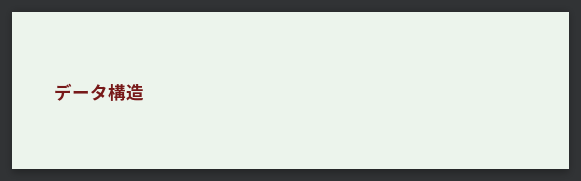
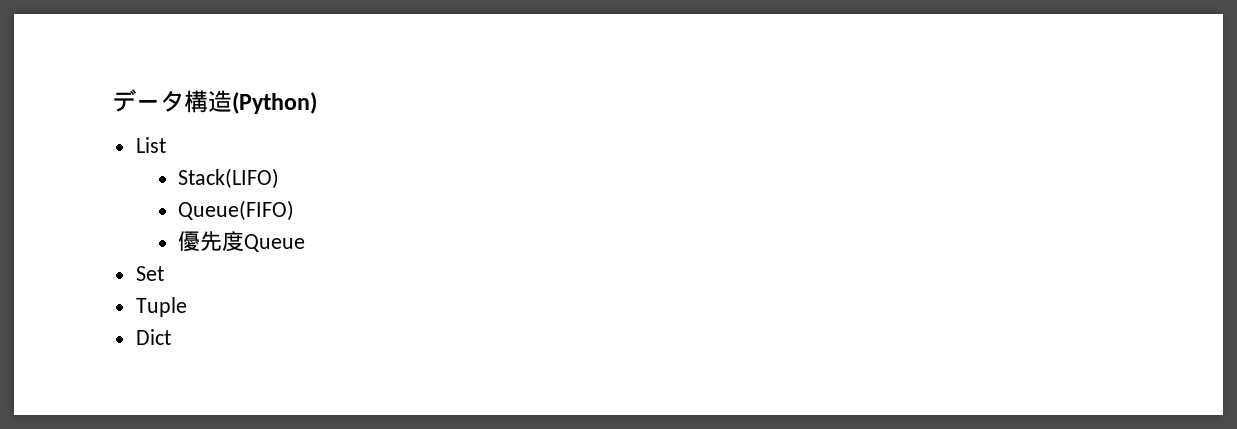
- データ構造
+ データ構造(Python)
+ List
+ Stack(LIFO)
+ Queue(FIFO)
+ 優先度Queue
+ Set
+ Tuple
+ Dict

